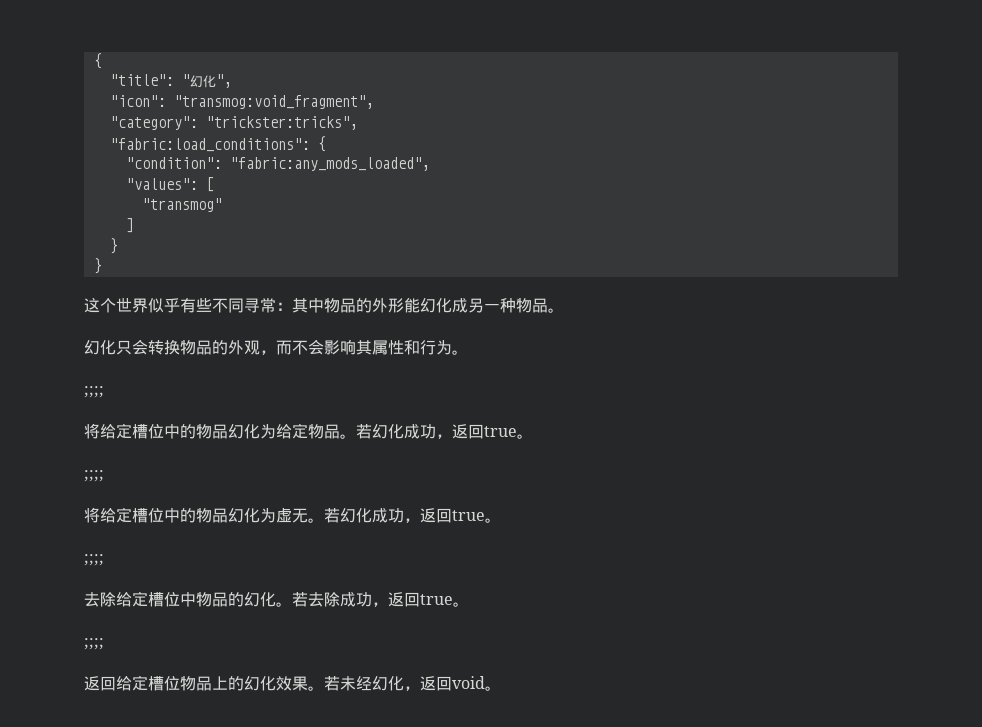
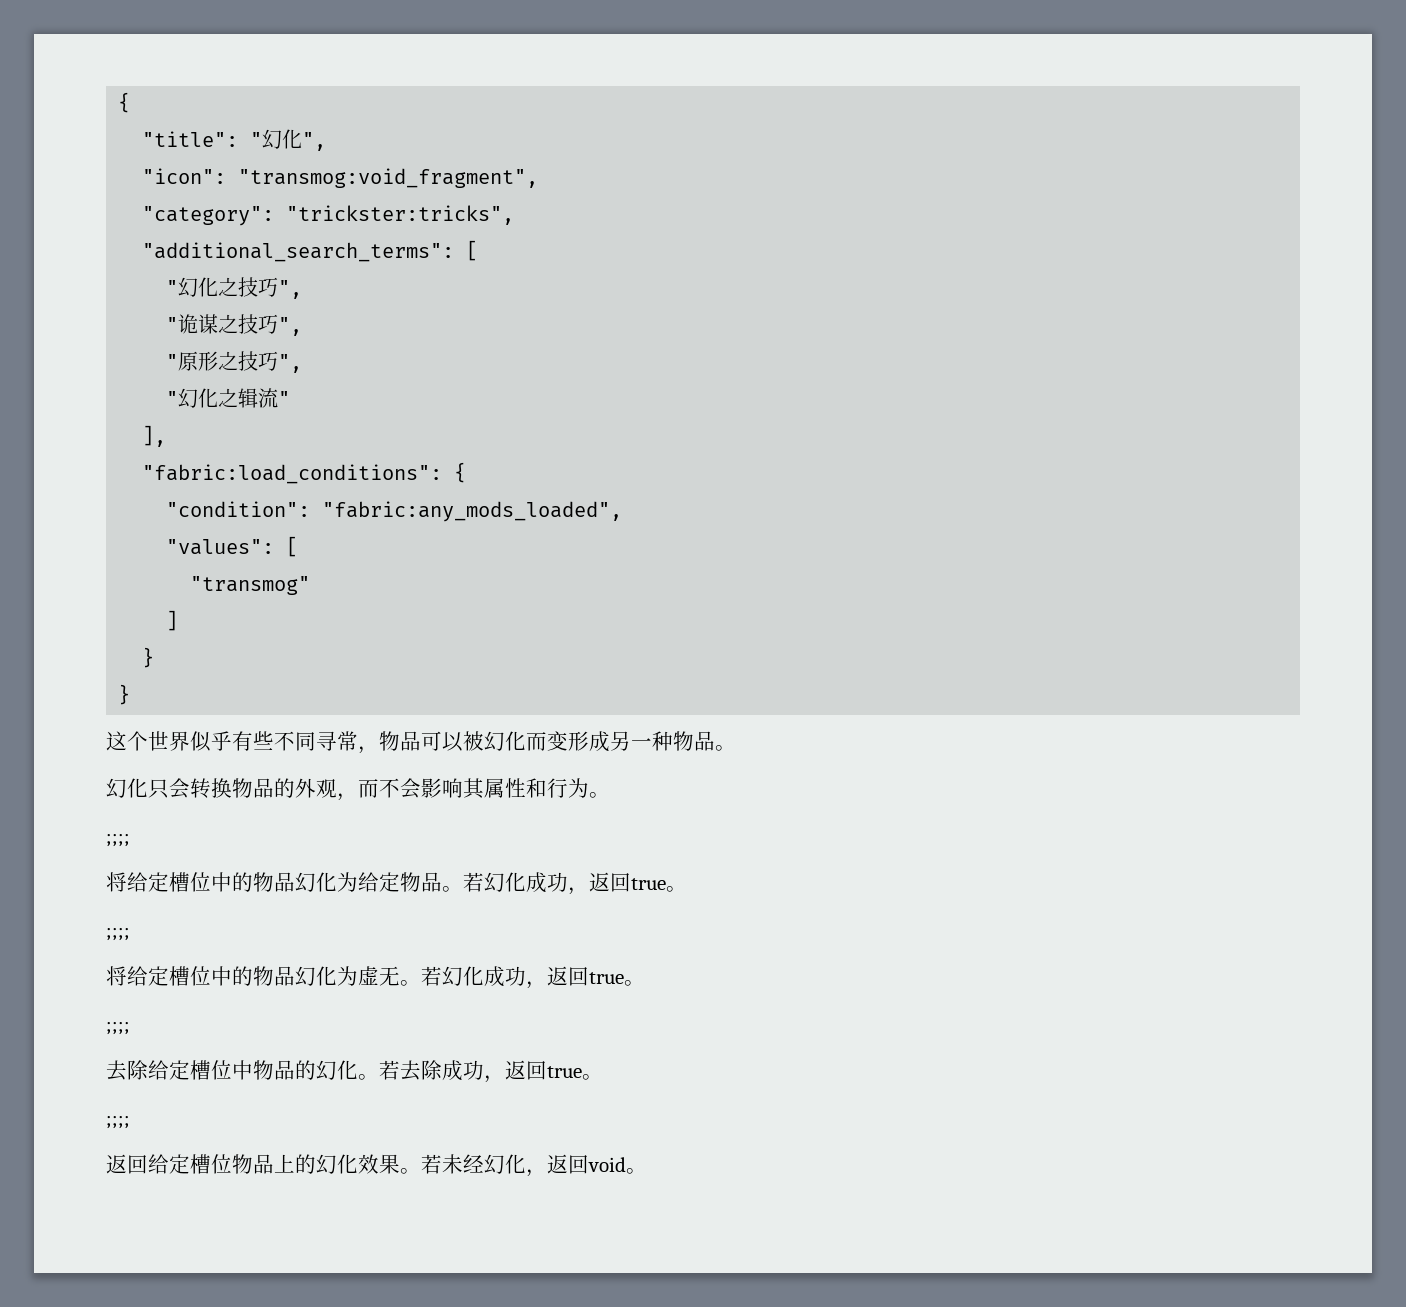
+ "additional_search_terms": [
+ "幻化之技巧",
+ "诡谋之技巧",
+ "原形之技巧",
+ "幻化之辑流"
+ ],
- 这个世界似乎有些不同寻常：其中物品的外形能幻化成另一种物品。
+ 这个世界似乎有些不同寻常，物品可以被幻化而变形成另一种物品。

